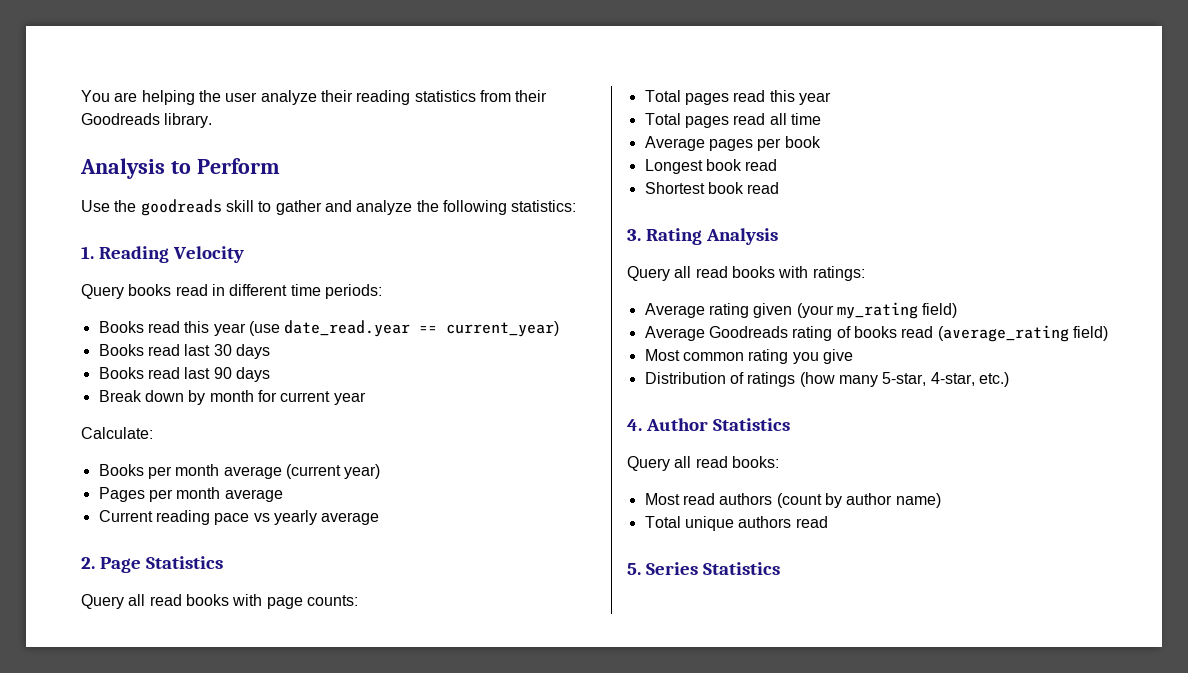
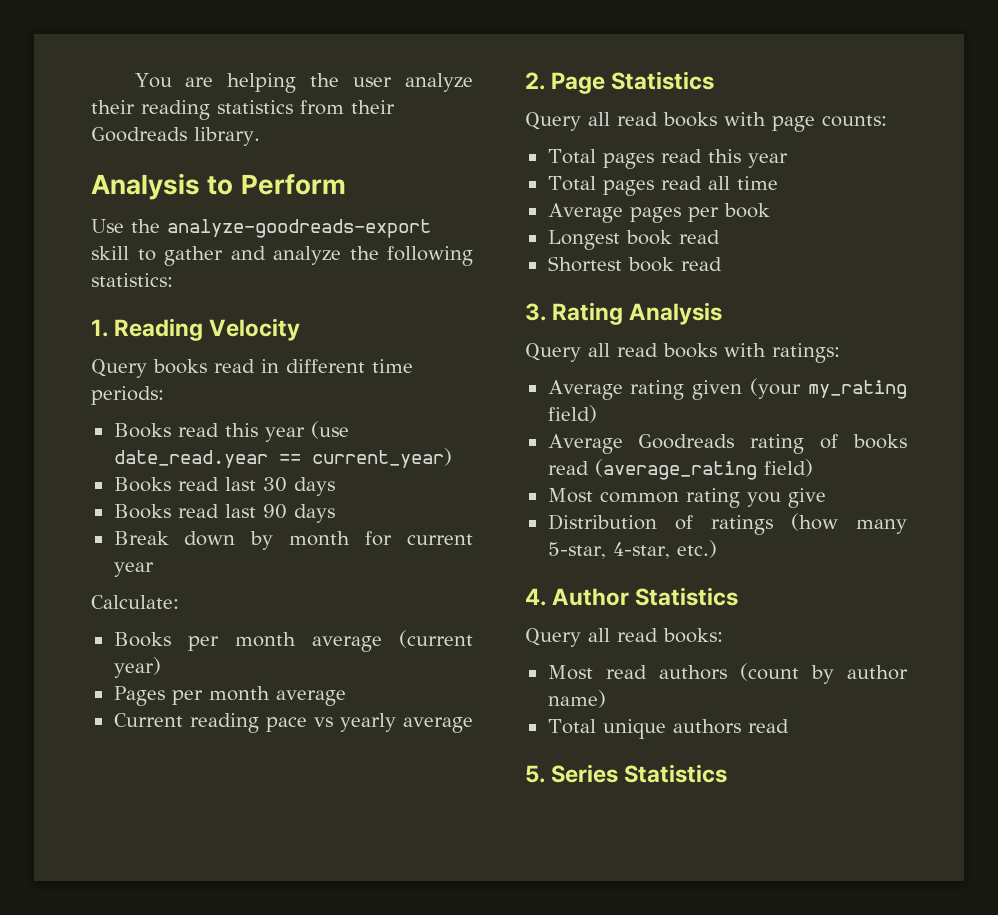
- Use the goodreads skill to gather and analyze the following statistics:
+ Use the analyze-goodreads-export skill to gather and analyze the following statistics:

